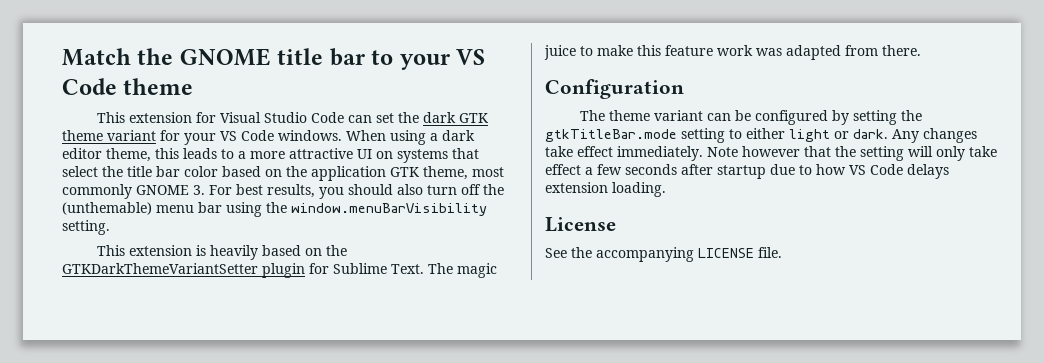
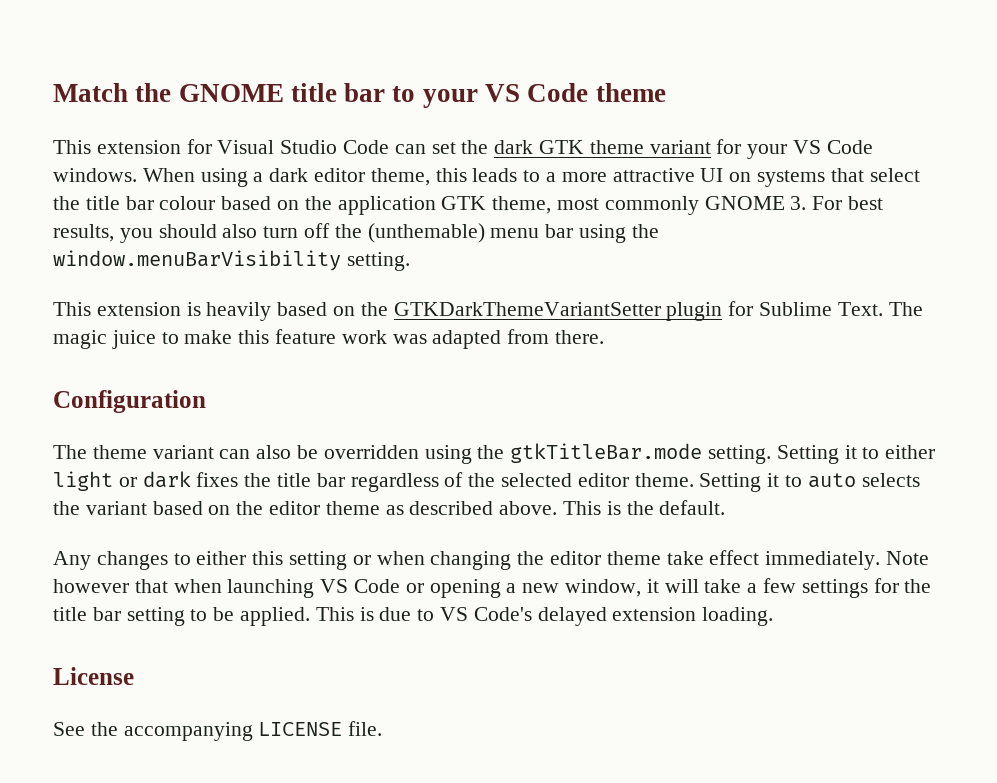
- When using a dark editor theme, this leads to a more attractive UI on systems that select the title bar color based on the application GTK theme, most commonly GNOME 3. For best results, you should also turn off the (unthemable) menu bar using the window.menuBarVisibility setting.
+ When using a dark editor theme, this leads to a more attractive UI on systems that select the title bar colour based on the application GTK theme, most commonly GNOME 3. For best results, you should also turn off the (unthemable) menu bar using the window.menuBarVisibility setting.
- The theme variant can be configured by setting the gtkTitleBar.mode setting to either light or dark. Any changes take effect immediately.
+ The theme variant can also be overridden using the gtkTitleBar.mode setting. Setting it to either light or dark fixes the title bar regardless of the selected editor theme. Setting it to auto selects the variant based on the editor theme as described above. This is the default.
+ Any changes to either this setting or when changing the editor theme take effect immediately.
- Note however that the setting will only take effect a few seconds after startup due to how VS Code delays extension loading.
+ Note however that when launching VS Code or opening a new window, it will take a few settings for the title bar setting to be applied. This is due to VS Code's delayed extension loading.

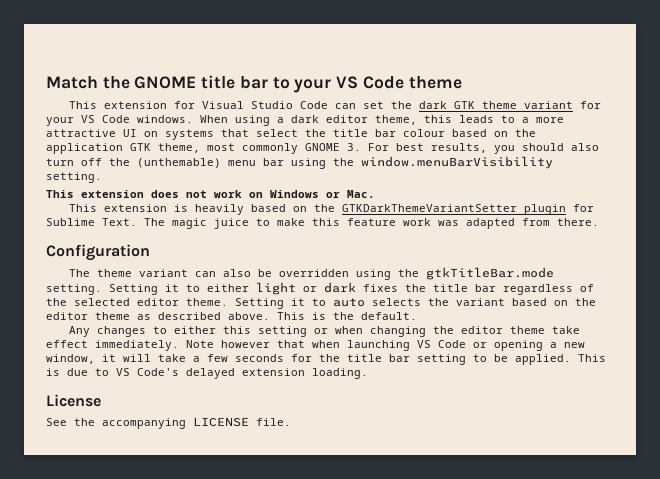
+ This extension does not work on Windows or Mac.
- Note however that when launching VS Code or opening a new window, it will take a few settings for the title bar setting to be applied.
+ Note however that when launching VS Code or opening a new window, it will take a few seconds for the title bar setting to be applied.

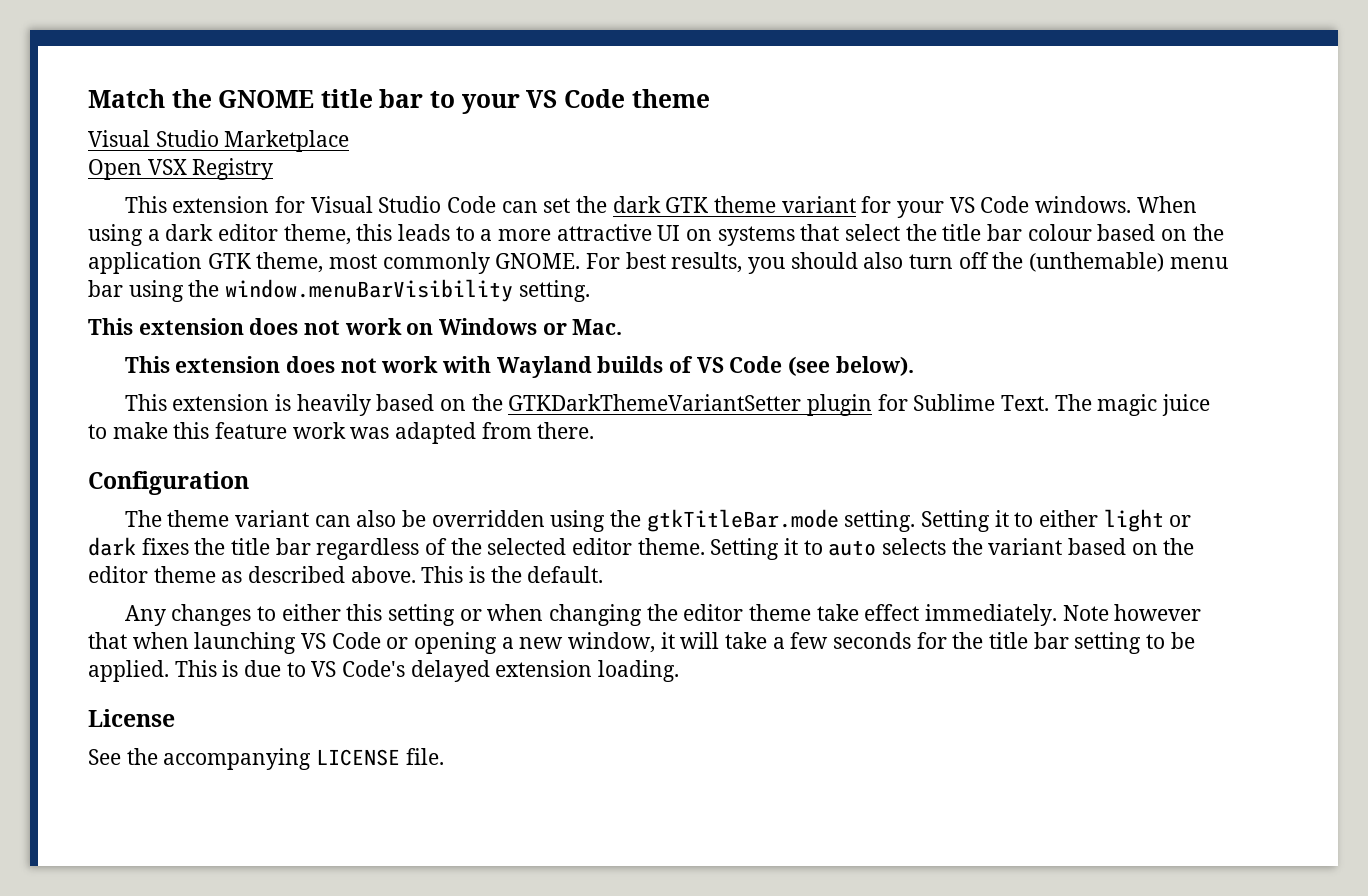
+ Visual Studio Marketplace
+ Open VSX Registry
- When using a dark editor theme, this leads to a more attractive UI on systems that select the title bar colour based on the application GTK theme, most commonly GNOME 3. For best results, you should also turn off the (unthemable) menu bar using the window.menuBarVisibility setting.
+ When using a dark editor theme, this leads to a more attractive UI on systems that select the title bar colour based on the application GTK theme, most commonly GNOME. For best results, you should also turn off the (unthemable) menu bar using the window.menuBarVisibility setting.
+ This extension does not work with Wayland builds of VS Code (see below).

